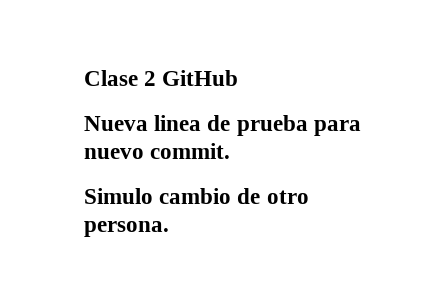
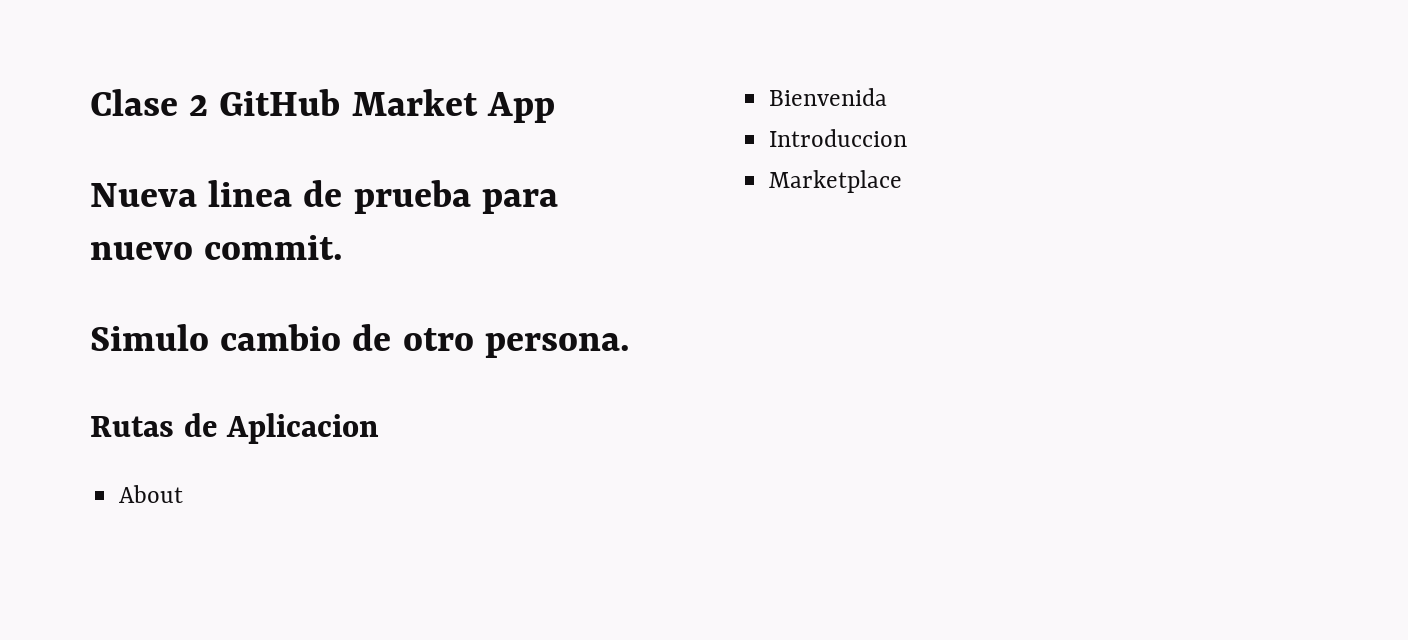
- Clase 2 GitHub
+ Clase 2 GitHub Market App
+ Rutas de Aplicacion
+ About
+ Bienvenida
+ Introduccion
+ Marketplace

